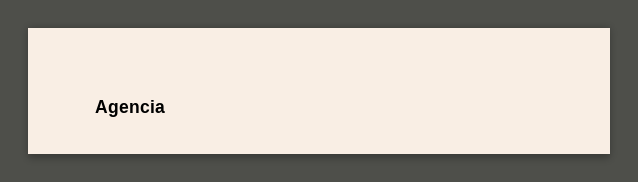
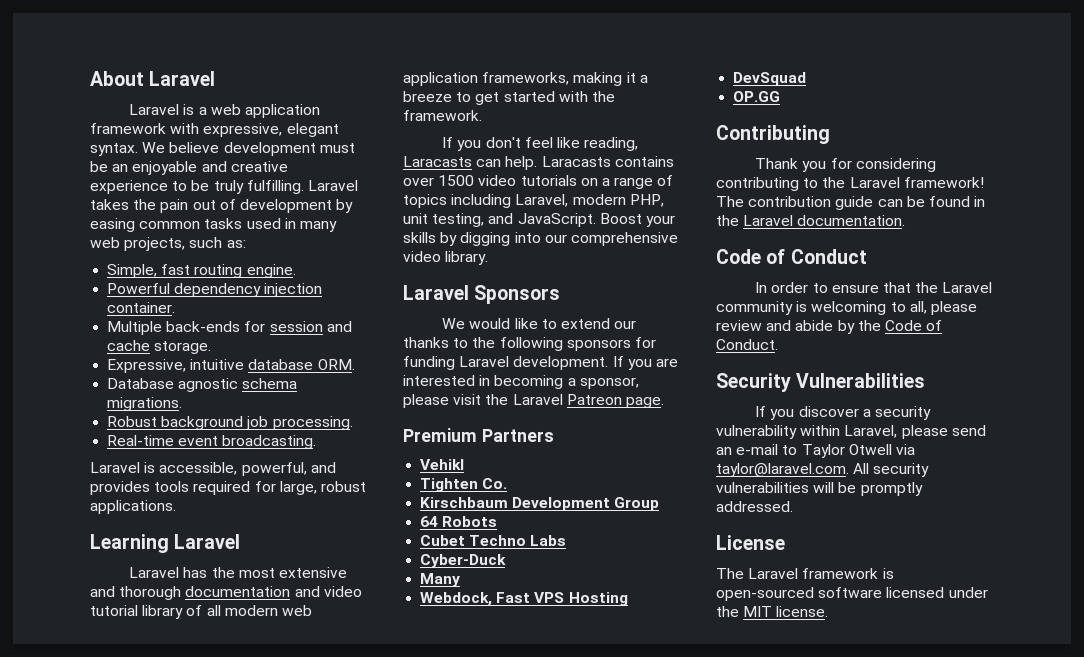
- Agencia
+ About Laravel
+ Laravel is a web application framework with expressive, elegant syntax. We believe development must be an enjoyable and creative experience to be truly fulfilling. Laravel takes the pain out of development by easing common tasks used in many web projects, such as:
+ Simple, fast routing engine.
+ Powerful dependency injection container.
+ Multiple back-ends for session and cache storage.
+ Expressive, intuitive database ORM.
+ Database agnostic schema migrations.
+ Robust background job processing.
+ Real-time event broadcasting.
+ Laravel is accessible, powerful, and provides tools required for large, robust applications.
+ Learning Laravel
+ Laravel has the most extensive and thorough documentation and video tutorial library of all modern web application frameworks, making it a breeze to get started with the framework.
+ If you don't feel like reading, Laracasts can help. Laracasts contains over 1500 video tutorials on a range of topics including Laravel, modern PHP, unit testing, and JavaScript. Boost your skills by digging into our comprehensive video library.
+ Laravel Sponsors
+ We would like to extend our thanks to the following sponsors for funding Laravel development. If you are interested in becoming a sponsor, please visit the Laravel Patreon page.
+ Premium Partners
+ Vehikl
+ Tighten Co.
+ Kirschbaum Development Group
+ 64 Robots
+ Cubet Techno Labs
+ Cyber-Duck
+ Many
+ Webdock, Fast VPS Hosting
+ DevSquad
+ OP.GG
+ Contributing
+ Thank you for considering contributing to the Laravel framework! The contribution guide can be found in the Laravel documentation.
+ Code of Conduct
+ In order to ensure that the Laravel community is welcoming to all, please review and abide by the Code of Conduct.
+ Security Vulnerabilities
+ If you discover a security vulnerability within Laravel, please send an e-mail to Taylor Otwell via taylor@laravel.com. All security vulnerabilities will be promptly addressed.
+ License
+ The Laravel framework is open-sourced software licensed under the MIT license.

